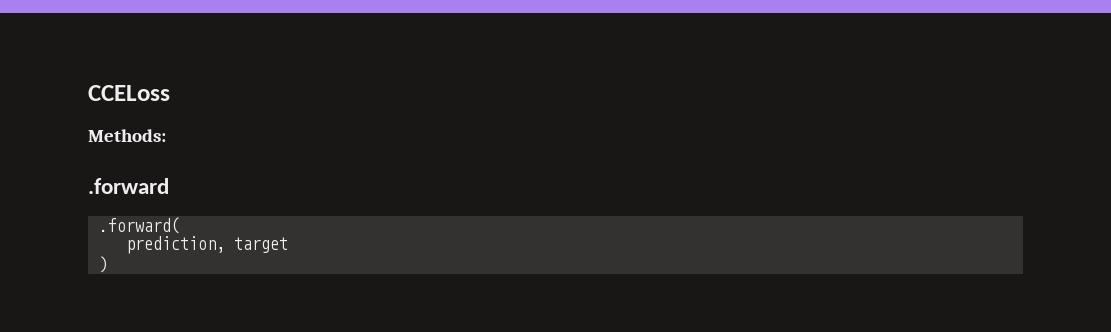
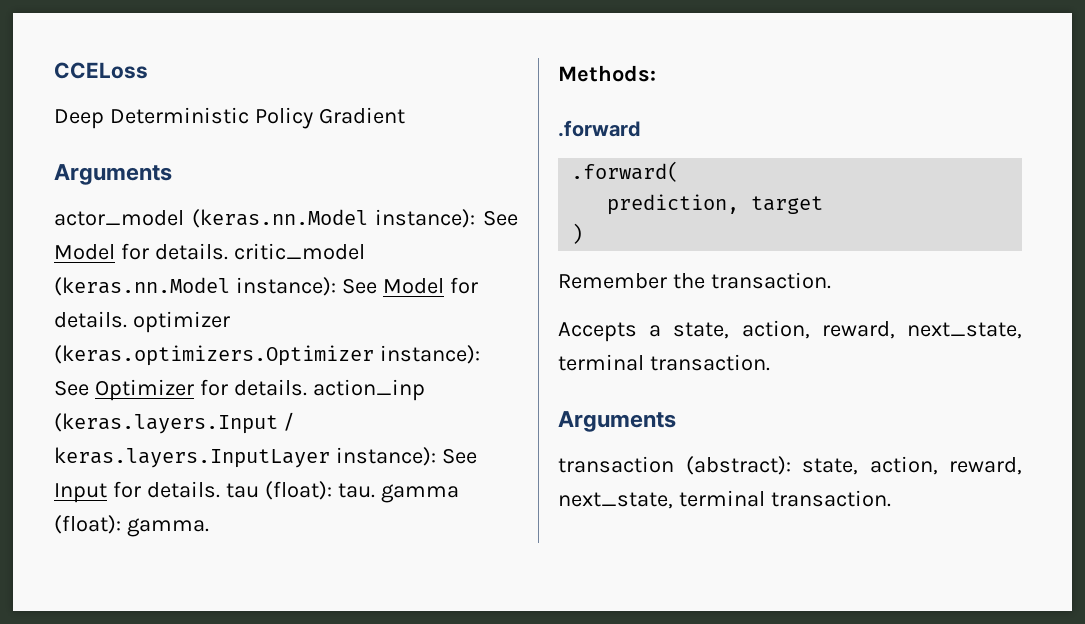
+ Deep Deterministic Policy Gradient
+ Arguments
+ actor_model (keras.nn.Model instance): See Model for details. critic_model (keras.nn.Model instance): See Model for details. optimizer (keras.optimizers.Optimizer instance): See Optimizer for details. action_inp (keras.layers.Input / keras.layers.InputLayer instance): See Input for details. tau (float): tau. gamma (float): gamma.
+ Remember the transaction.
+ Accepts a state, action, reward, next_state, terminal transaction.
+ Arguments
+ transaction (abstract): state, action, reward, next_state, terminal transaction.

